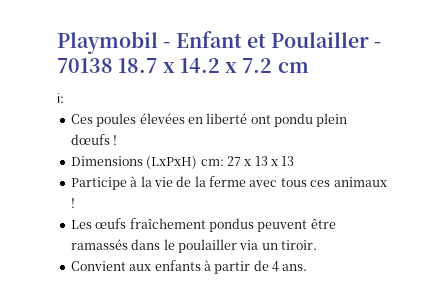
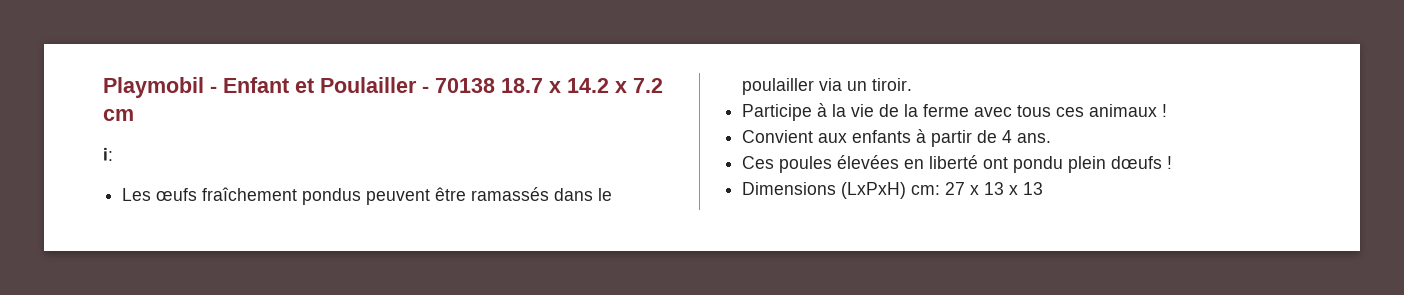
+ Les œufs fraîchement pondus peuvent être ramassés dans le poulailler via un tiroir.
+ Participe à la vie de la ferme avec tous ces animaux !
+ Convient aux enfants à partir de 4 ans.
- Participe à la vie de la ferme avec tous ces animaux !
- Les œufs fraîchement pondus peuvent être ramassés dans le poulailler via un tiroir.
- Convient aux enfants à partir de 4 ans.

